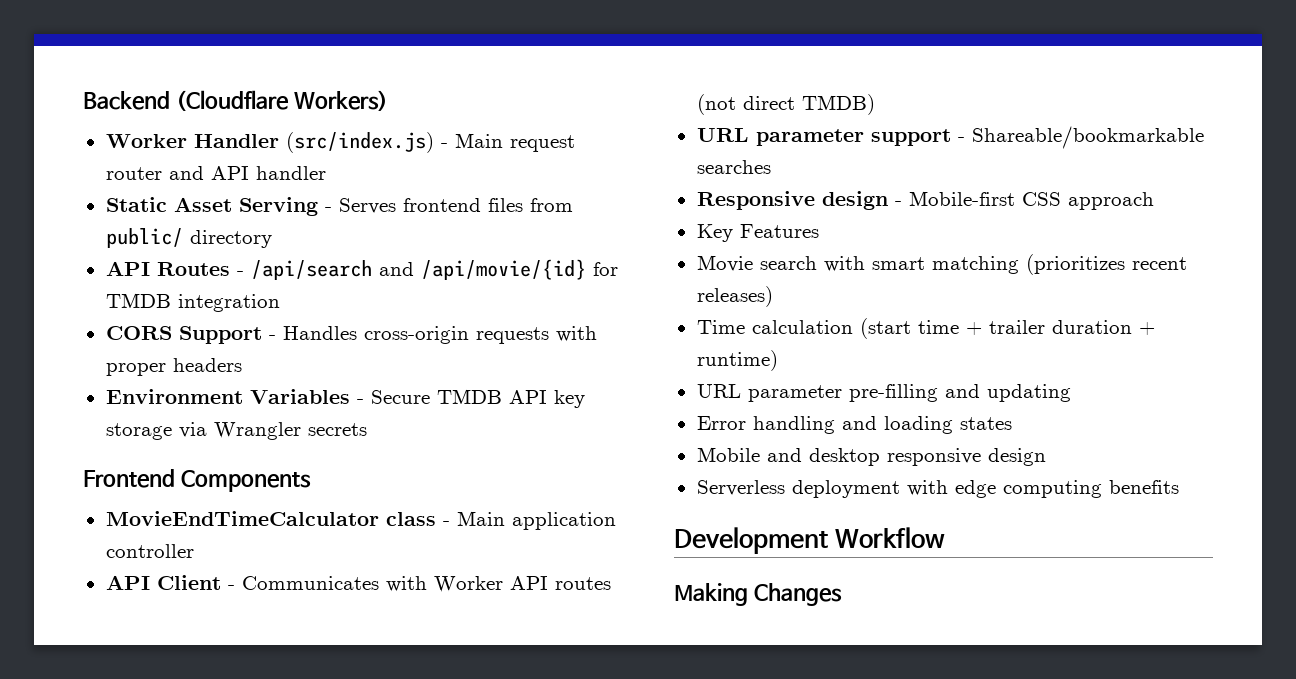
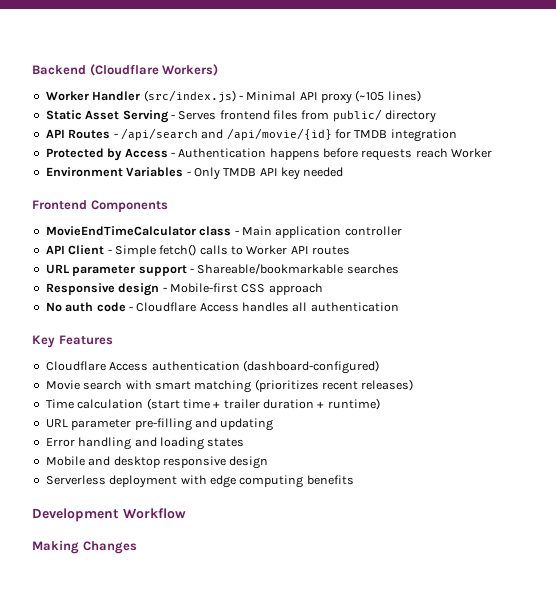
- Worker Handler (src/index.js) - Main request router and API handler
+ Worker Handler (src/index.js) - Minimal API proxy (~105 lines)
- CORS Support - Handles cross-origin requests with proper headers
+ Protected by Access - Authentication happens before requests reach Worker
- Environment Variables - Secure TMDB API key storage via Wrangler secrets
+ Environment Variables - Only TMDB API key needed
- API Client - Communicates with Worker API routes (not direct TMDB)
+ API Client - Simple fetch() calls to Worker API routes
+ No auth code - Cloudflare Access handles all authentication
  Key Features
+ Cloudflare Access authentication (dashboard-configured)

